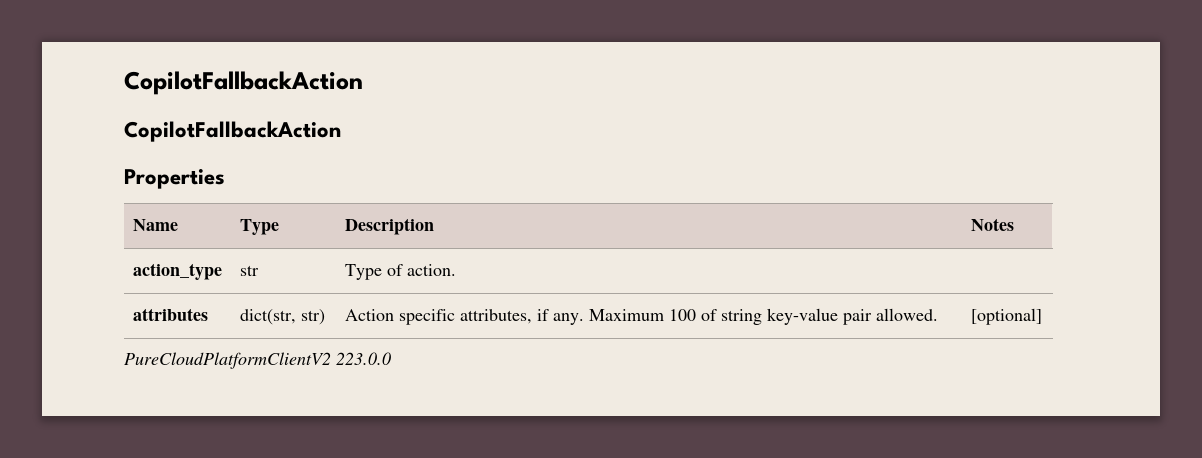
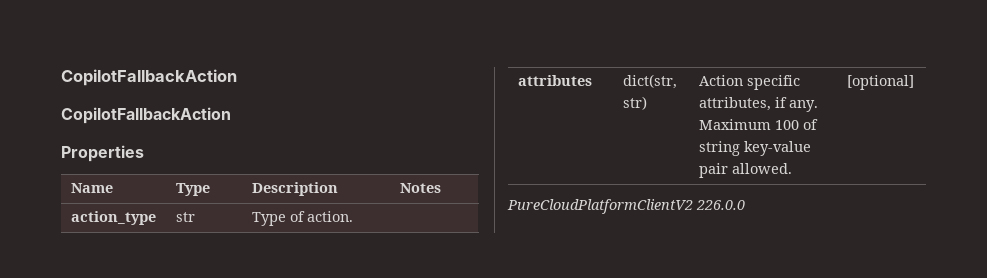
- PureCloudPlatformClientV2 223.0.0
+ PureCloudPlatformClientV2 226.0.0

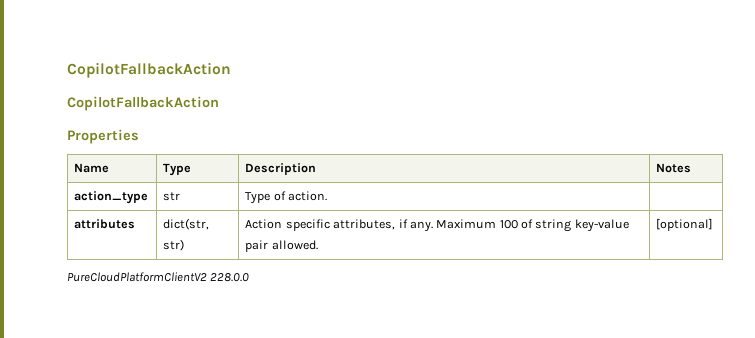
- PureCloudPlatformClientV2 226.0.0
+ PureCloudPlatformClientV2 228.0.0

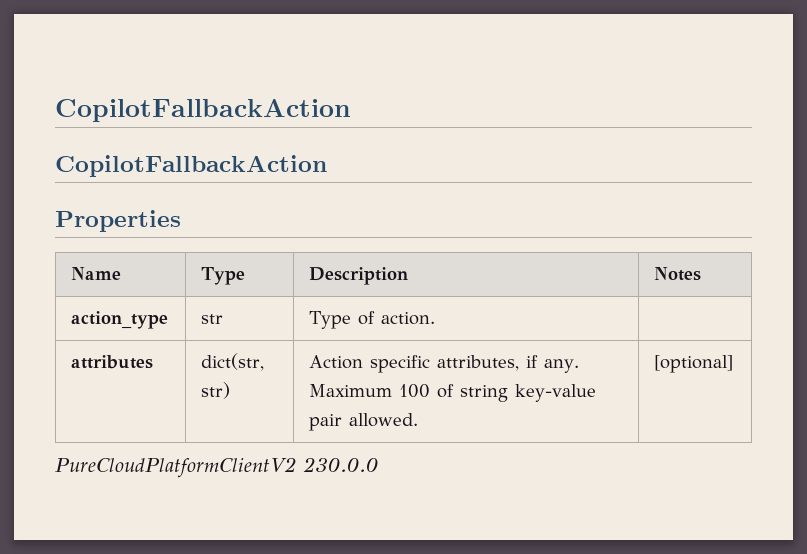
- PureCloudPlatformClientV2 228.0.0
+ PureCloudPlatformClientV2 230.0.0

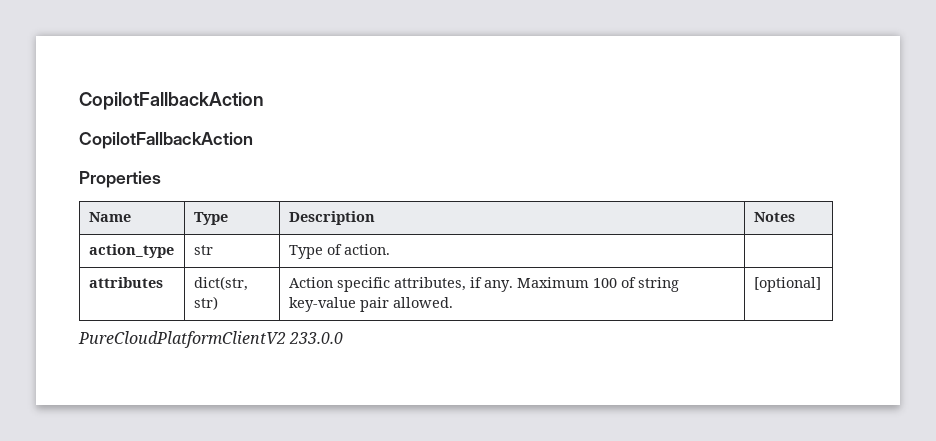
- PureCloudPlatformClientV2 230.0.0
+ PureCloudPlatformClientV2 233.0.0

